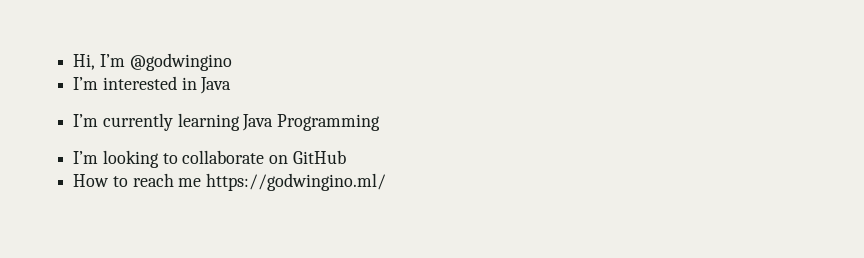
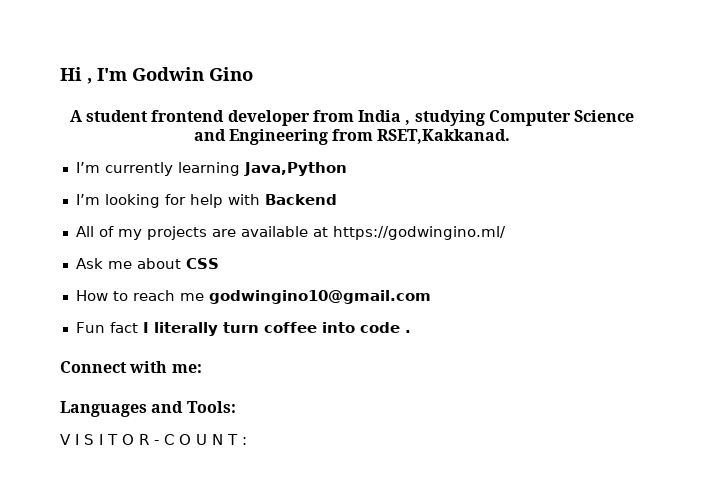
- Hi, I’m @godwingino
- I’m interested in Java
+ Hi , I'm Godwin Gino
+ A student frontend developer from India , studying Computer Science and Engineering from RSET,Kakkanad.
- I’m currently learning Java Programming
+ I’m currently learning Java,Python
- I’m looking to collaborate on GitHub
- How to reach me https://godwingino.ml/
+ I’m looking for help with Backend
+ All of my projects are available at https://godwingino.ml/
+ Ask me about CSS
+ How to reach me godwingino10@gmail.com
+ Fun fact I literally turn coffee into code .
+ Connect with me:
+ Languages and Tools:
+ V I S I T O R - C O U N T :

